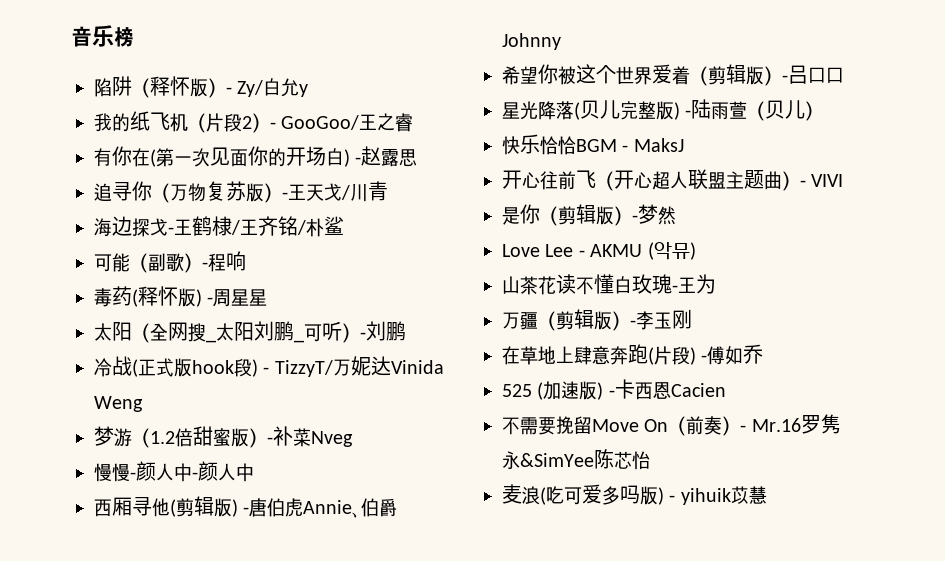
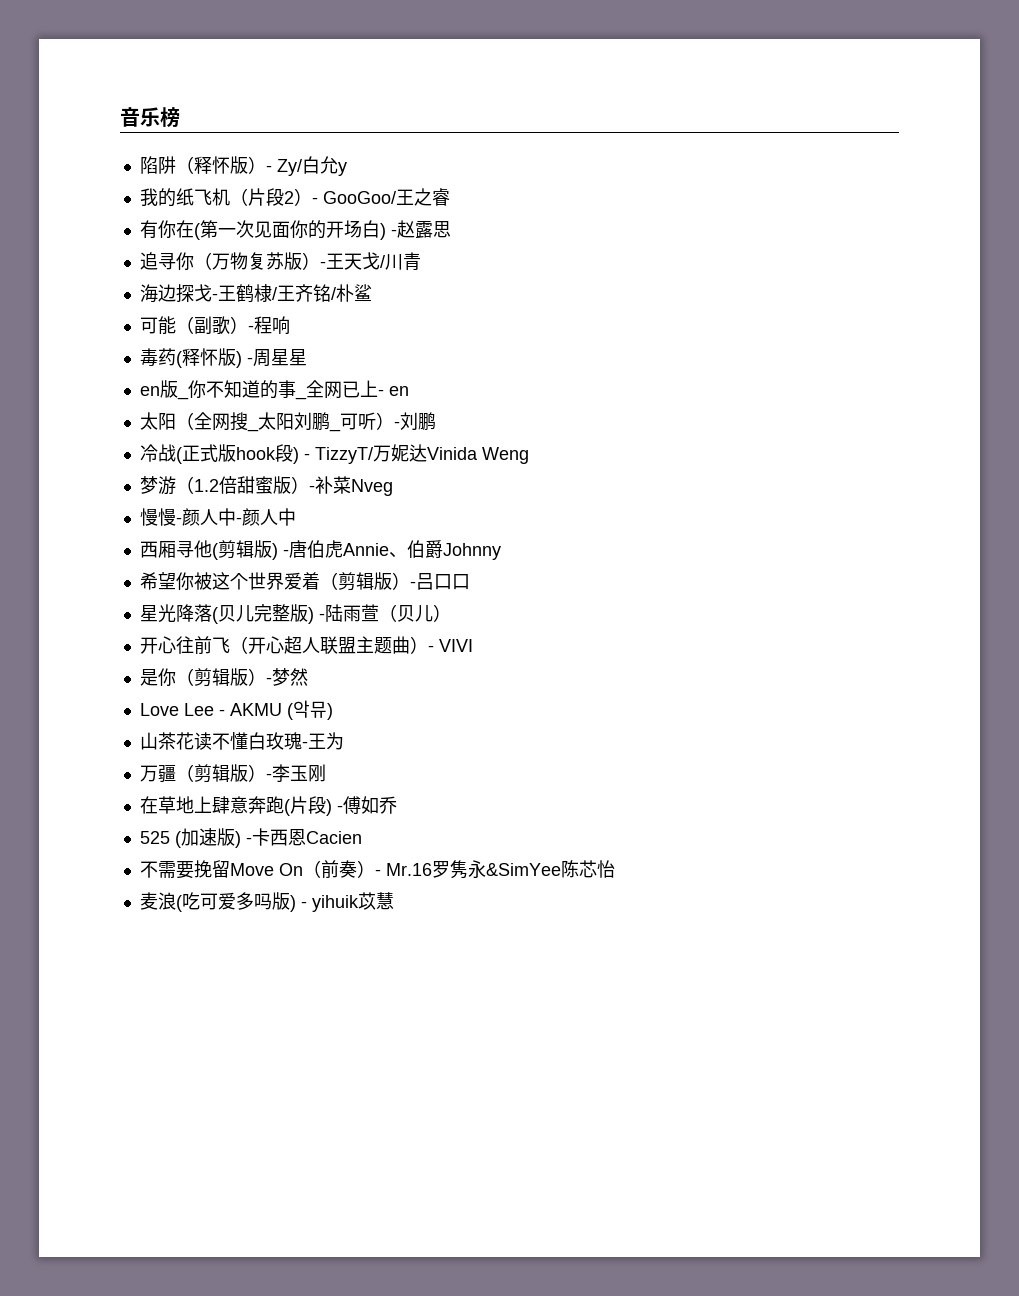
+ en版_你不知道的事_全网已上- en
- 快乐恰恰BGM - MaksJ

